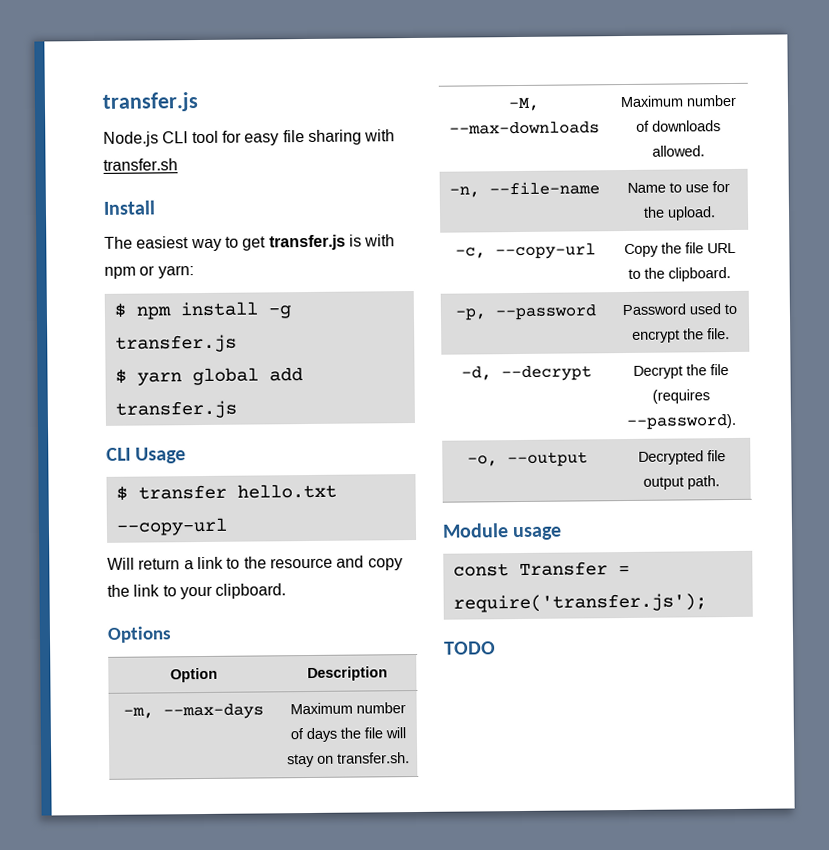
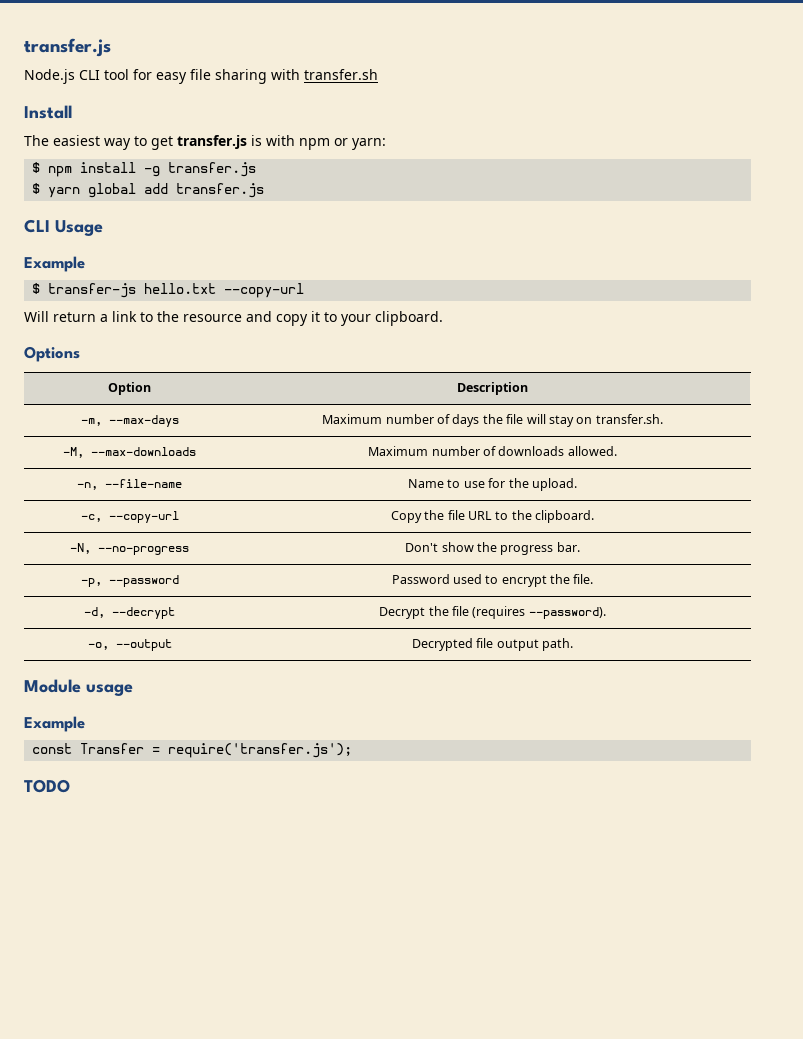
  CLI Usage
- $ transfer hello.txt --copy-url
+ Example
+ $ transfer-js hello.txt --copy-url
- Will return a link to the resource and copy the link to your clipboard.
+ Will return a link to the resource and copy it to your clipboard.
+ -N, --no-progress | Don't show the progress bar.
  Module usage
+ Example

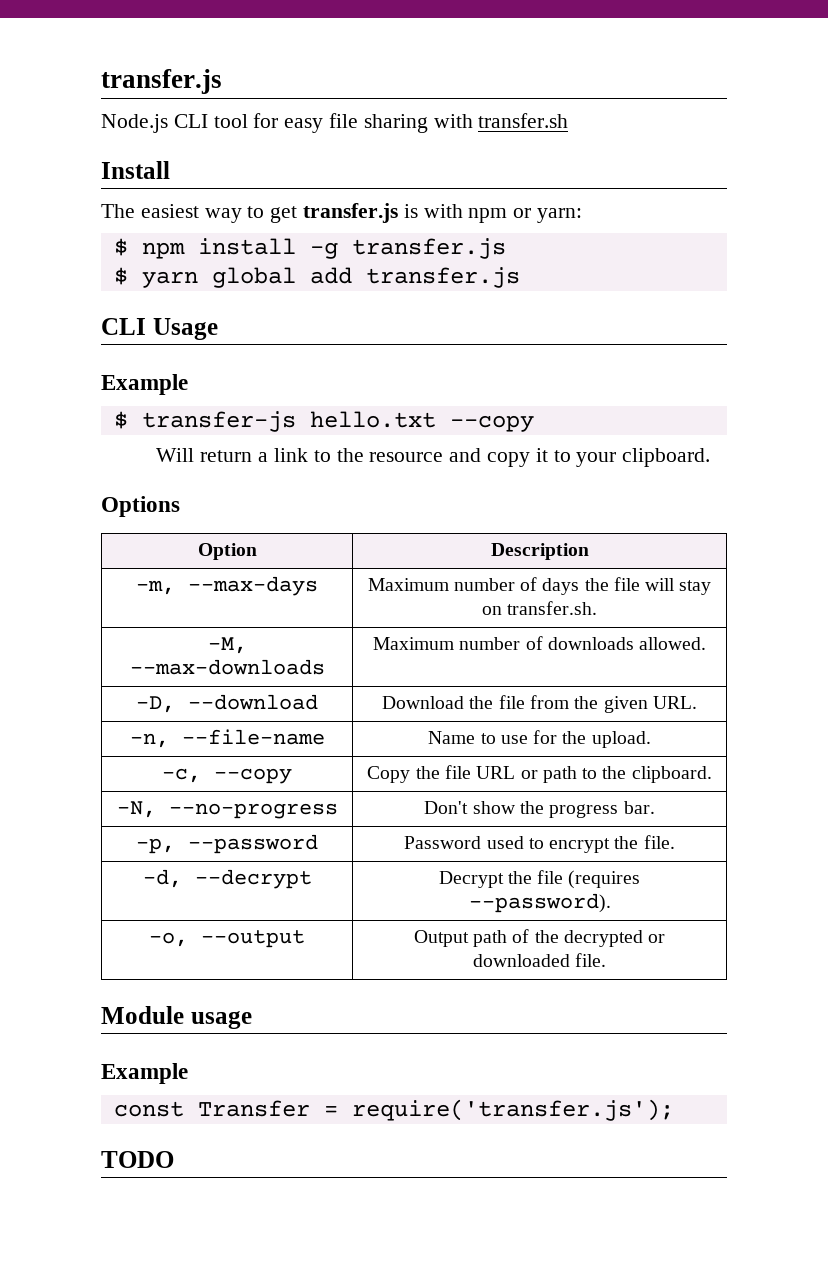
- $ transfer-js hello.txt --copy-url
+ $ transfer-js hello.txt --copy
+ -D, --download | Download the file from the given URL.
- -c, --copy-url | Copy the file URL to the clipboard.
+ -c, --copy | Copy the file URL or path to the clipboard.
- -o, --output | Decrypted file output path.
+ -o, --output | Output path of the decrypted or downloaded file.

